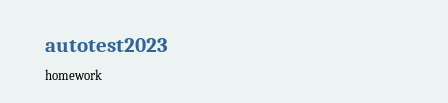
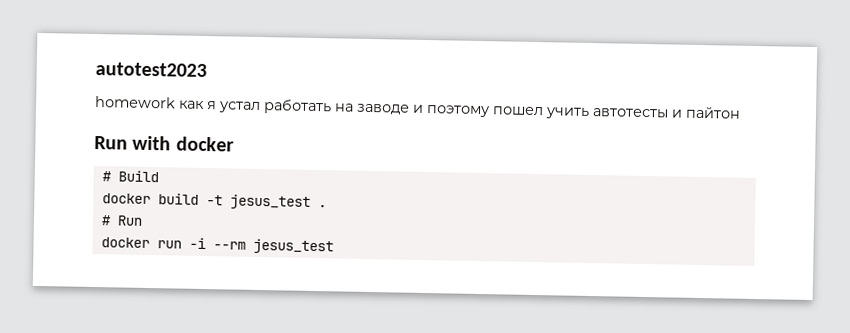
- homework
+ homework как я устал работать на заводе и поэтому пошел учить автотесты и пайтон
+ Run with docker
+ # Build
+ docker build -t jesus_test .
+ # Run
+ docker run -i --rm jesus_test

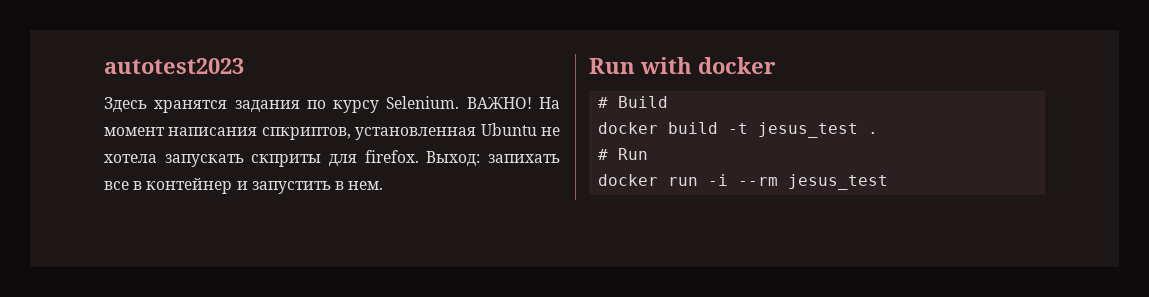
- homework как я устал работать на заводе и поэтому пошел учить автотесты и пайтон
+ Здесь хранятся задания по курсу Selenium. ВАЖНО! На момент написания спкриптов, установленная Ubuntu не хотела запускать скприты для firefox. Выход: запихать все в контейнер и запустить в нем.

